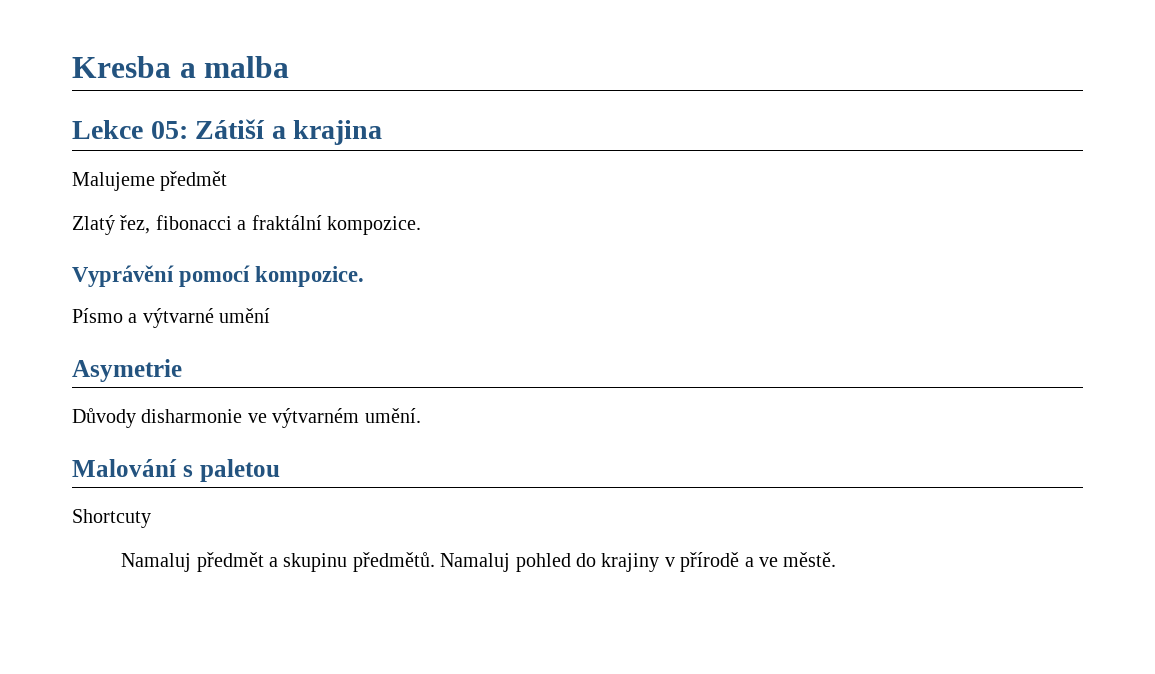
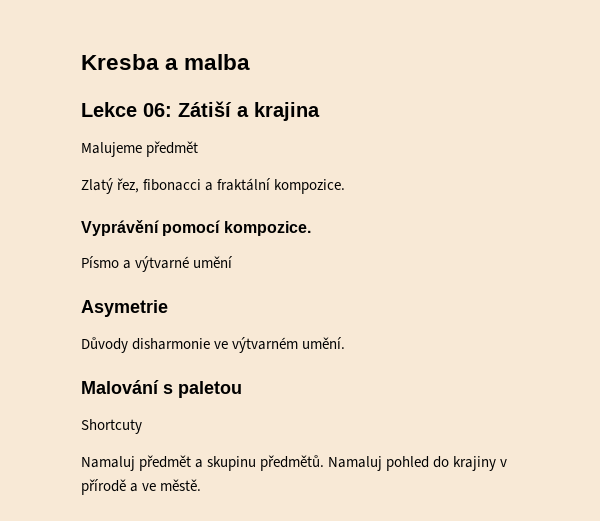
- Lekce 05: Zátiší a krajina
+ Lekce 06: Zátiší a krajina

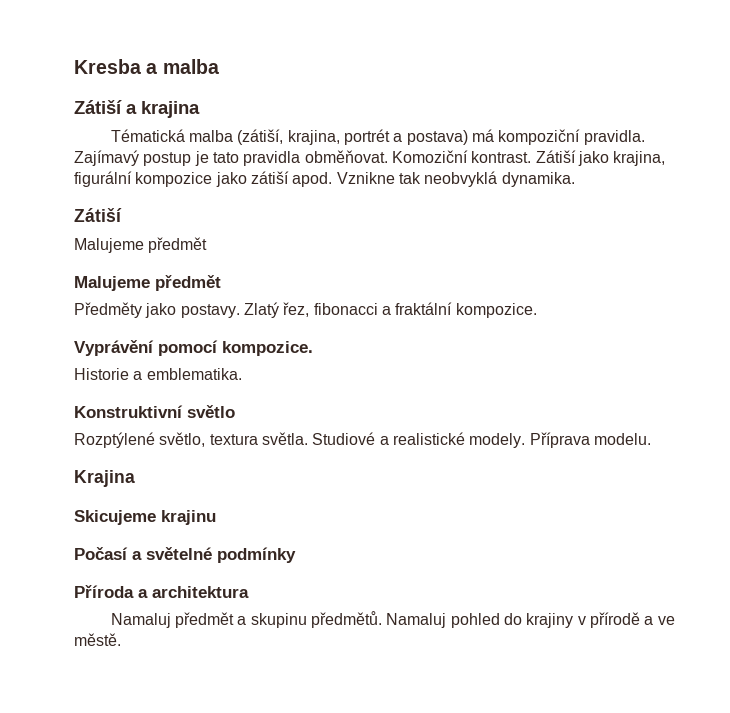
- Lekce 06: Zátiší a krajina
+ Zátiší a krajina
+ Tématická malba (zátiší, krajina, portrét a postava) má kompoziční pravidla. Zajímavý postup je tato pravidla obměňovat. Komoziční kontrast. Zátiší jako krajina, figurální kompozice jako zátiší apod. Vznikne tak neobvyklá dynamika.
+ Zátiší
  Malujeme předmět
- Zlatý řez, fibonacci a fraktální kompozice.
+ Malujeme předmět
+ Předměty jako postavy. Zlatý řez, fibonacci a fraktální kompozice.
- Písmo a výtvarné umění
- Asymetrie
- Důvody disharmonie ve výtvarném umění.
- Malování s paletou
- Shortcuty
+ Historie a emblematika.
+ Konstruktivní světlo
+ Rozptýlené světlo, textura světla. Studiové a realistické modely. Příprava modelu.
+ Krajina
+ Skicujeme krajinu
+ Počasí a světelné podmínky
+ Příroda a architektura

